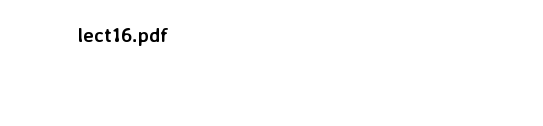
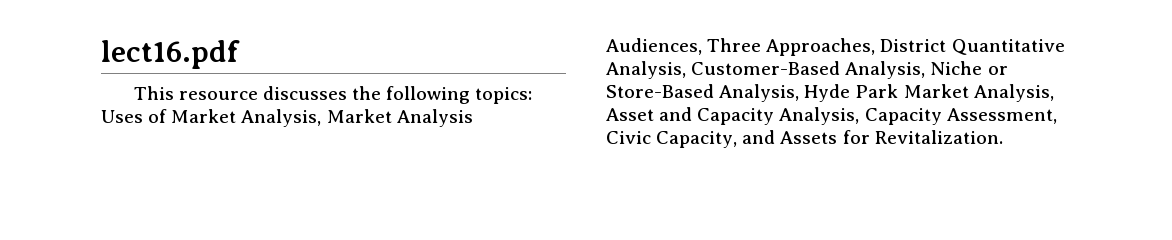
+ This resource discusses the following topics: Uses of Market Analysis, Market Analysis Audiences, Three Approaches, District Quantitative Analysis, Customer-Based Analysis, Niche or Store-Based Analysis, Hyde Park Market Analysis, Asset and Capacity Analysis, Capacity Assessment, Civic Capacity, and Assets for Revitalization.

